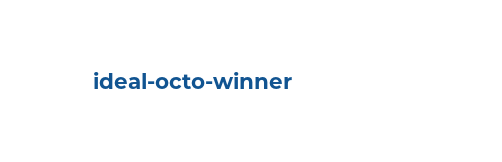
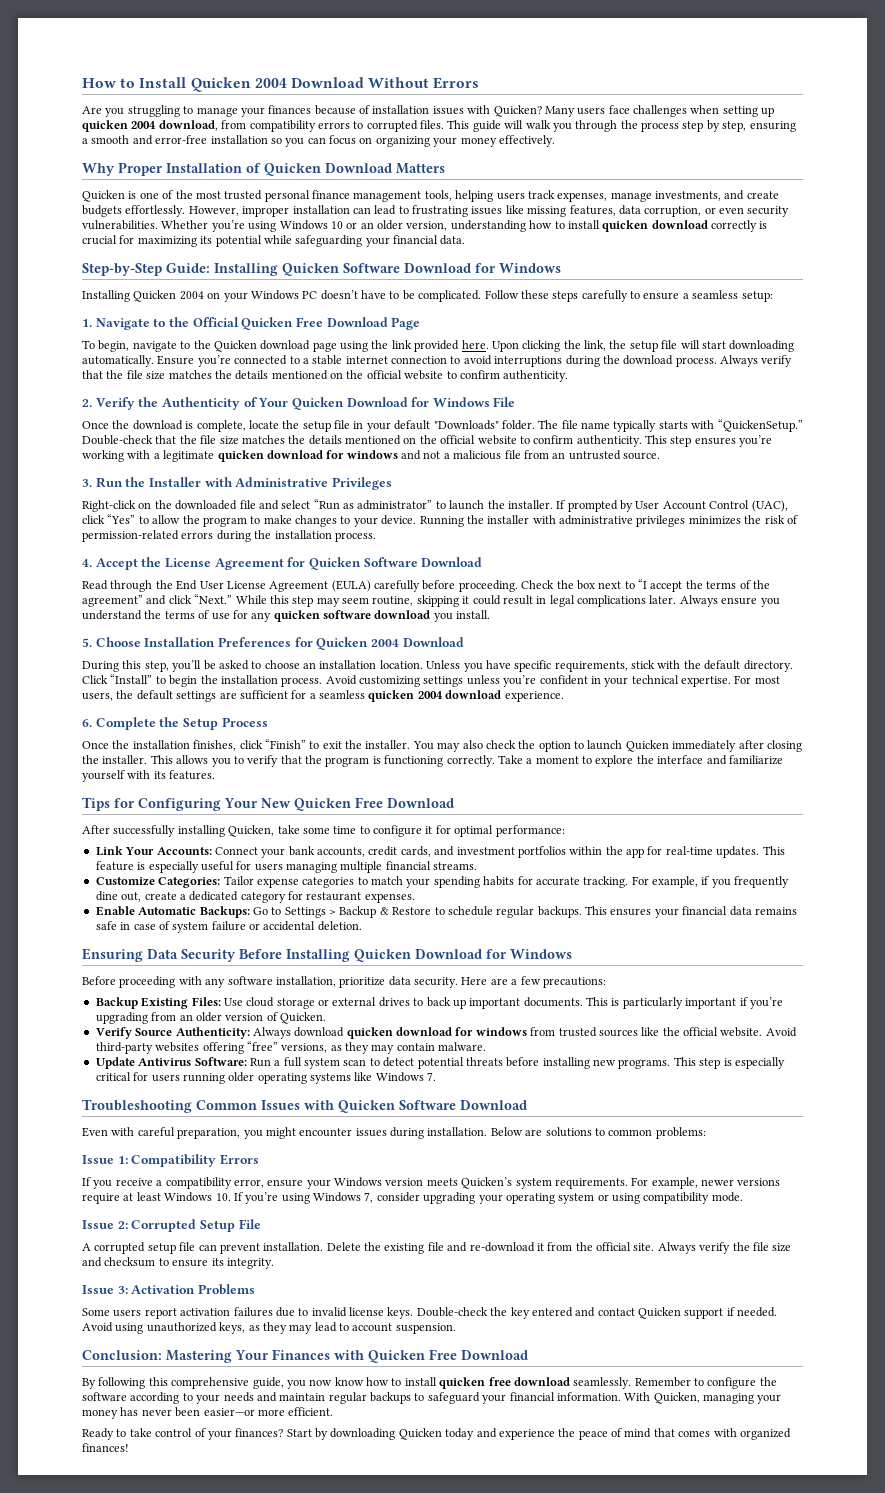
- ideal-octo-winner
+ How to Install Quicken 2004 Download Without Errors
+ Are you struggling to manage your finances because of installation issues with Quicken? Many users face challenges when setting up quicken 2004 download, from compatibility errors to corrupted files. This guide will walk you through the process step by step, ensuring a smooth and error-free installation so you can focus on organizing your money effectively.
+ Why Proper Installation of Quicken Download Matters
+ Quicken is one of the most trusted personal finance management tools, helping users track expenses, manage investments, and create budgets effortlessly. However, improper installation can lead to frustrating issues like missing features, data corruption, or even security vulnerabilities. Whether you’re using Windows 10 or an older version, understanding how to install quicken download correctly is crucial for maximizing its potential while safeguarding your financial data.
+ Step-by-Step Guide: Installing Quicken Software Download for Windows
+ Installing Quicken 2004 on your Windows PC doesn’t have to be complicated. Follow these steps carefully to ensure a seamless setup:
+ 1. Navigate to the Official Quicken Free Download Page
+ To begin, navigate to the Quicken download page using the link provided here. Upon clicking the link, the setup file will start downloading automatically. Ensure you’re connected to a stable internet connection to avoid interruptions during the download process. Always verify that the file size matches the details mentioned on the official website to confirm authenticity.
+ 2. Verify the Authenticity of Your Quicken Download for Windows File
+ Once the download is complete, locate the setup file in your default "Downloads" folder. The file name typically starts with “QuickenSetup.” Double-check that the file size matches the details mentioned on the official website to confirm authenticity. This step ensures you’re working with a legitimate quicken download for windows and not a malicious file from an untrusted source.
+ 3. Run the Installer with Administrative Privileges
+ Right-click on the downloaded file and select “Run as administrator” to launch the installer. If prompted by User Account Control (UAC), click “Yes” to allow the program to make changes to your device. Running the installer with administrative privileges minimizes the risk of permission-related errors during the installation process.
+ 4. Accept the License Agreement for Quicken Software Download
+ Read through the End User License Agreement (EULA) carefully before proceeding. Check the box next to “I accept the terms of the agreement” and click “Next.” While this step may seem routine, skipping it could result in legal complications later. Always ensure you understand the terms of use for any quicken software download you install.
+ 5. Choose Installation Preferences for Quicken 2004 Download
+ During this step, you’ll be asked to choose an installation location. Unless you have specific requirements, stick with the default directory. Click “Install” to begin the installation process. Avoid customizing settings unless you’re confident in your technical expertise. For most users, the default settings are sufficient for a seamless quicken 2004 download experience.
+ 6. Complete the Setup Process
+ Once the installation finishes, click “Finish” to exit the installer. You may also check the option to launch Quicken immediately after closing the installer. This allows you to verify that the program is functioning correctly. Take a moment to explore the interface and familiarize yourself with its features.
+ Tips for Configuring Your New Quicken Free Download
+ After successfully installing Quicken, take some time to configure it for optimal performance:
+ Link Your Accounts: Connect your bank accounts, credit cards, and investment portfolios within the app for real-time updates. This feature is especially useful for users managing multiple financial streams.
+ Customize Categories: Tailor expense categories to match your spending habits for accurate tracking. For example, if you frequently dine out, create a dedicated category for restaurant expenses.
+ Enable Automatic Backups: Go to Settings > Backup & Restore to schedule regular backups. This ensures your financial data remains safe in case of system failure or accidental deletion.
+ Ensuring Data Security Before Installing Quicken Download for Windows
+ Before proceeding with any software installation, prioritize data security. Here are a few precautions:
+ Backup Existing Files: Use cloud storage or external drives to back up important documents. This is particularly important if you’re upgrading from an older version of Quicken.
+ Verify Source Authenticity: Always download quicken download for windows from trusted sources like the official website. Avoid third-party websites offering “free” versions, as they may contain malware.
+ Update Antivirus Software: Run a full system scan to detect potential threats before installing new programs. This step is especially critical for users running older operating systems like Windows 7.
+ Troubleshooting Common Issues with Quicken Software Download
+ Even with careful preparation, you might encounter issues during installation. Below are solutions to common problems:
+ Issue 1: Compatibility Errors
+ If you receive a compatibility error, ensure your Windows version meets Quicken’s system requirements. For example, newer versions require at least Windows 10. If you’re using Windows 7, consider upgrading your operating system or using compatibility mode.
+ Issue 2: Corrupted Setup File
+ A corrupted setup file can prevent installation. Delete the existing file and re-download it from the official site. Always verify the file size and checksum to ensure its integrity.
+ Issue 3: Activation Problems
+ Some users report activation failures due to invalid license keys. Double-check the key entered and contact Quicken support if needed. Avoid using unauthorized keys, as they may lead to account suspension.
+ Conclusion: Mastering Your Finances with Quicken Free Download
+ By following this comprehensive guide, you now know how to install quicken free download seamlessly. Remember to configure the software according to your needs and maintain regular backups to safeguard your financial information. With Quicken, managing your money has never been easier—or more efficient.
+ Ready to take control of your finances? Start by downloading Quicken today and experience the peace of mind that comes with organized finances!

